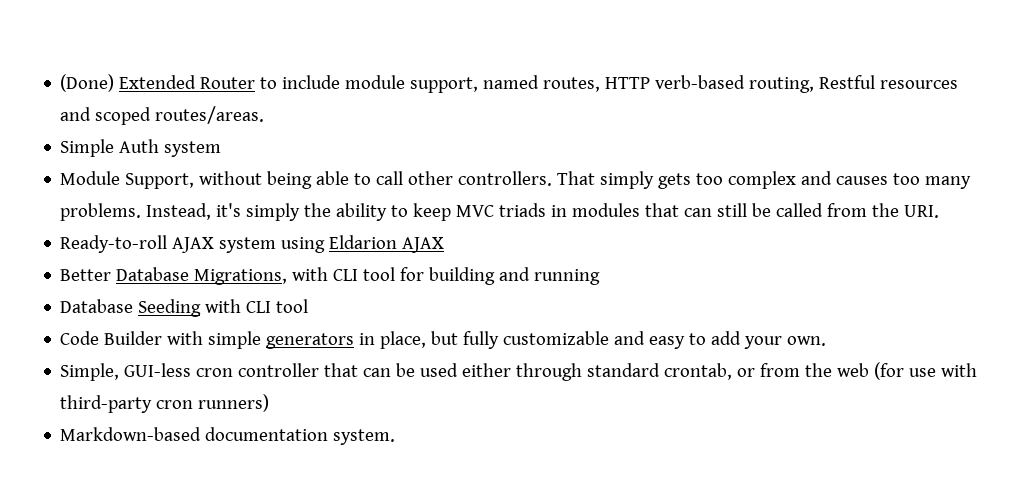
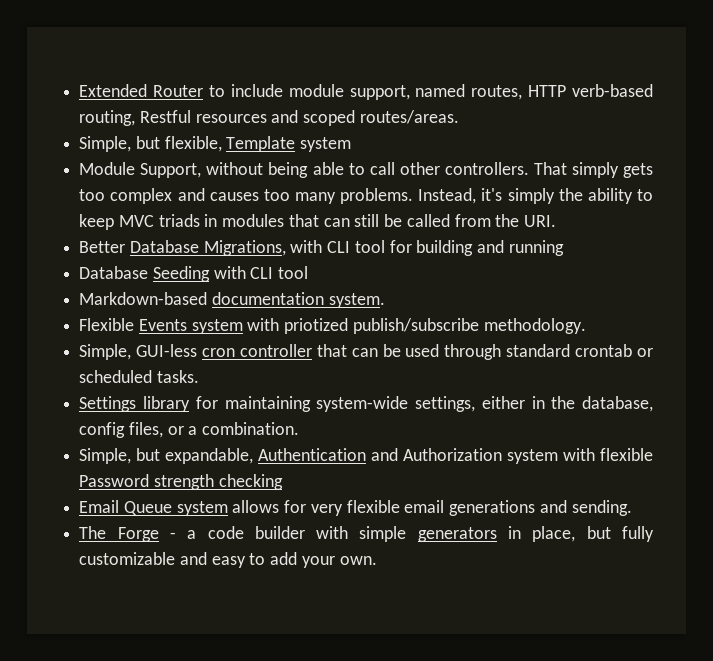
- (Done) Extended Router to include module support, named routes, HTTP verb-based routing, Restful resources and scoped routes/areas.
+ Extended Router to include module support, named routes, HTTP verb-based routing, Restful resources and scoped routes/areas.
- Simple Auth system
+ Simple, but flexible, Template system
- Ready-to-roll AJAX system using Eldarion AJAX
- Code Builder with simple generators in place, but fully customizable and easy to add your own.
+ Markdown-based documentation system.
+ Flexible Events system with priotized publish/subscribe methodology.
+ Simple, GUI-less cron controller that can be used through standard crontab or scheduled tasks.
+ Settings library for maintaining system-wide settings, either in the database, config files, or a combination.
+ Simple, but expandable, Authentication and Authorization system with flexible Password strength checking
+ Email Queue system allows for very flexible email generations and sending.
+ The Forge - a code builder with simple generators in place, but fully customizable and easy to add your own.
- Simple, GUI-less cron controller that can be used either through standard crontab, or from the web (for use with third-party cron runners)
- Markdown-based documentation system.

